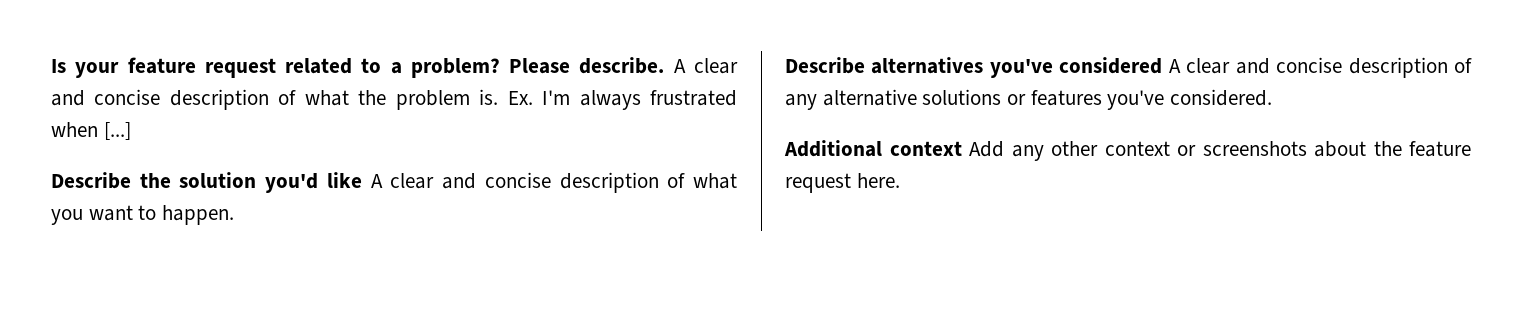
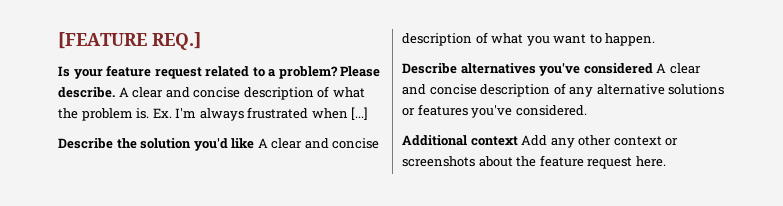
+ [FEATURE REQ.]

